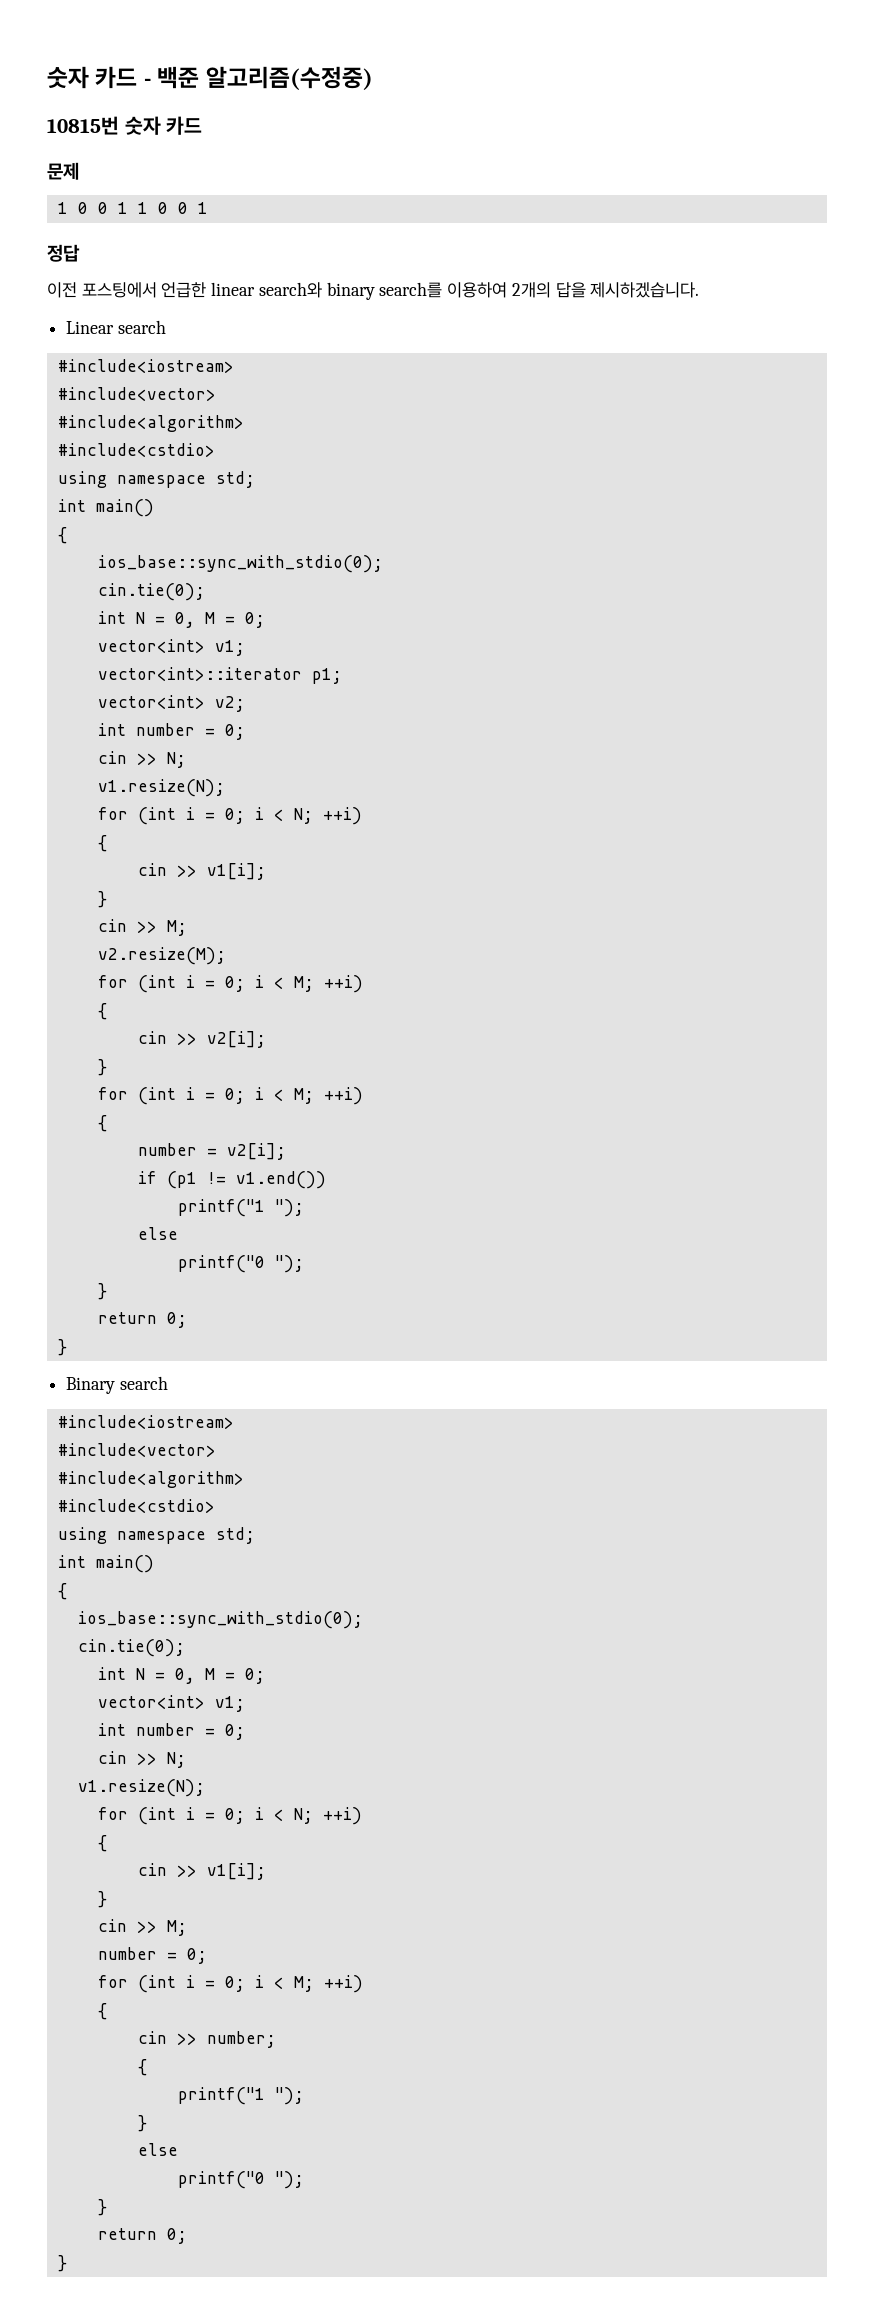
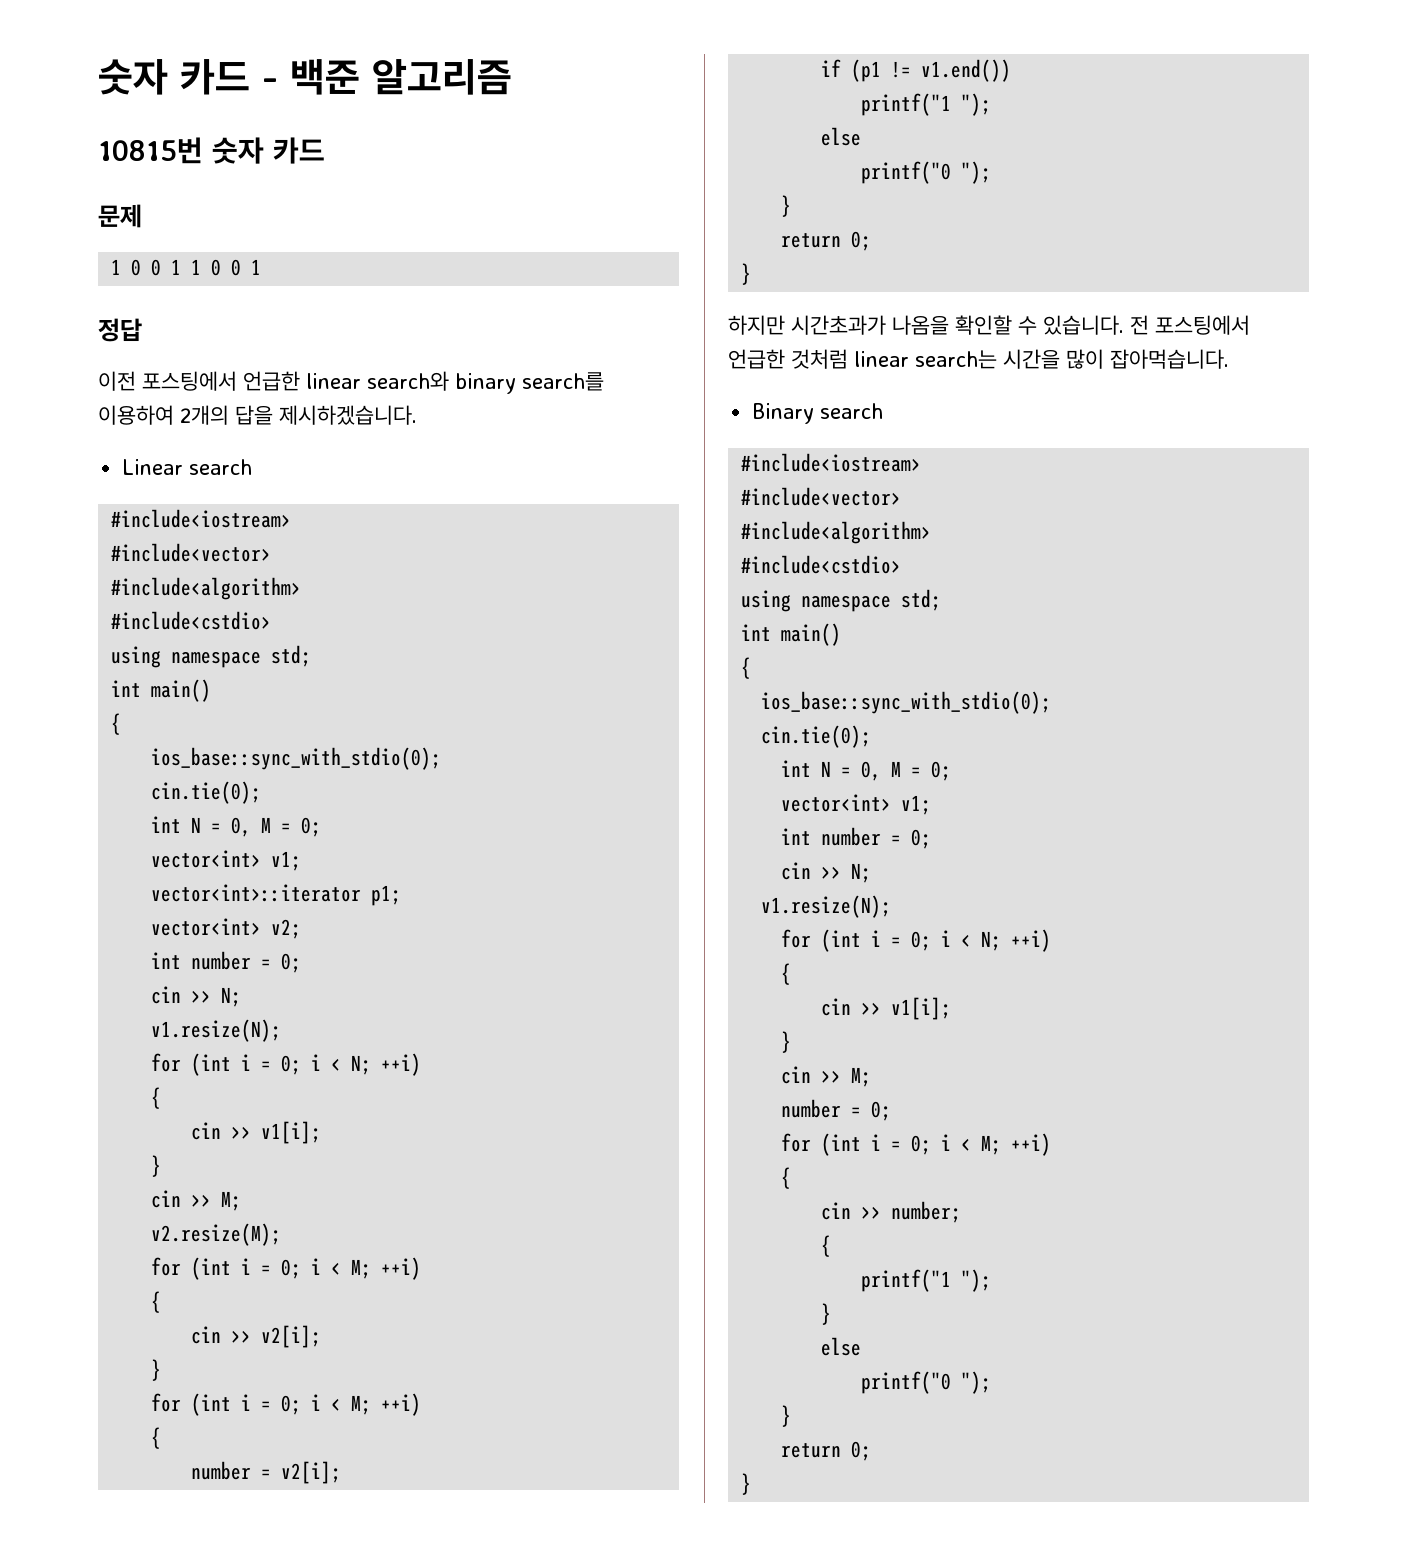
- 숫자 카드 - 백준 알고리즘(수정중)
+ 숫자 카드 - 백준 알고리즘
+ 하지만 시간초과가 나옴을 확인할 수 있습니다. 전 포스팅에서 언급한 것처럼 linear search는 시간을 많이 잡아먹습니다.

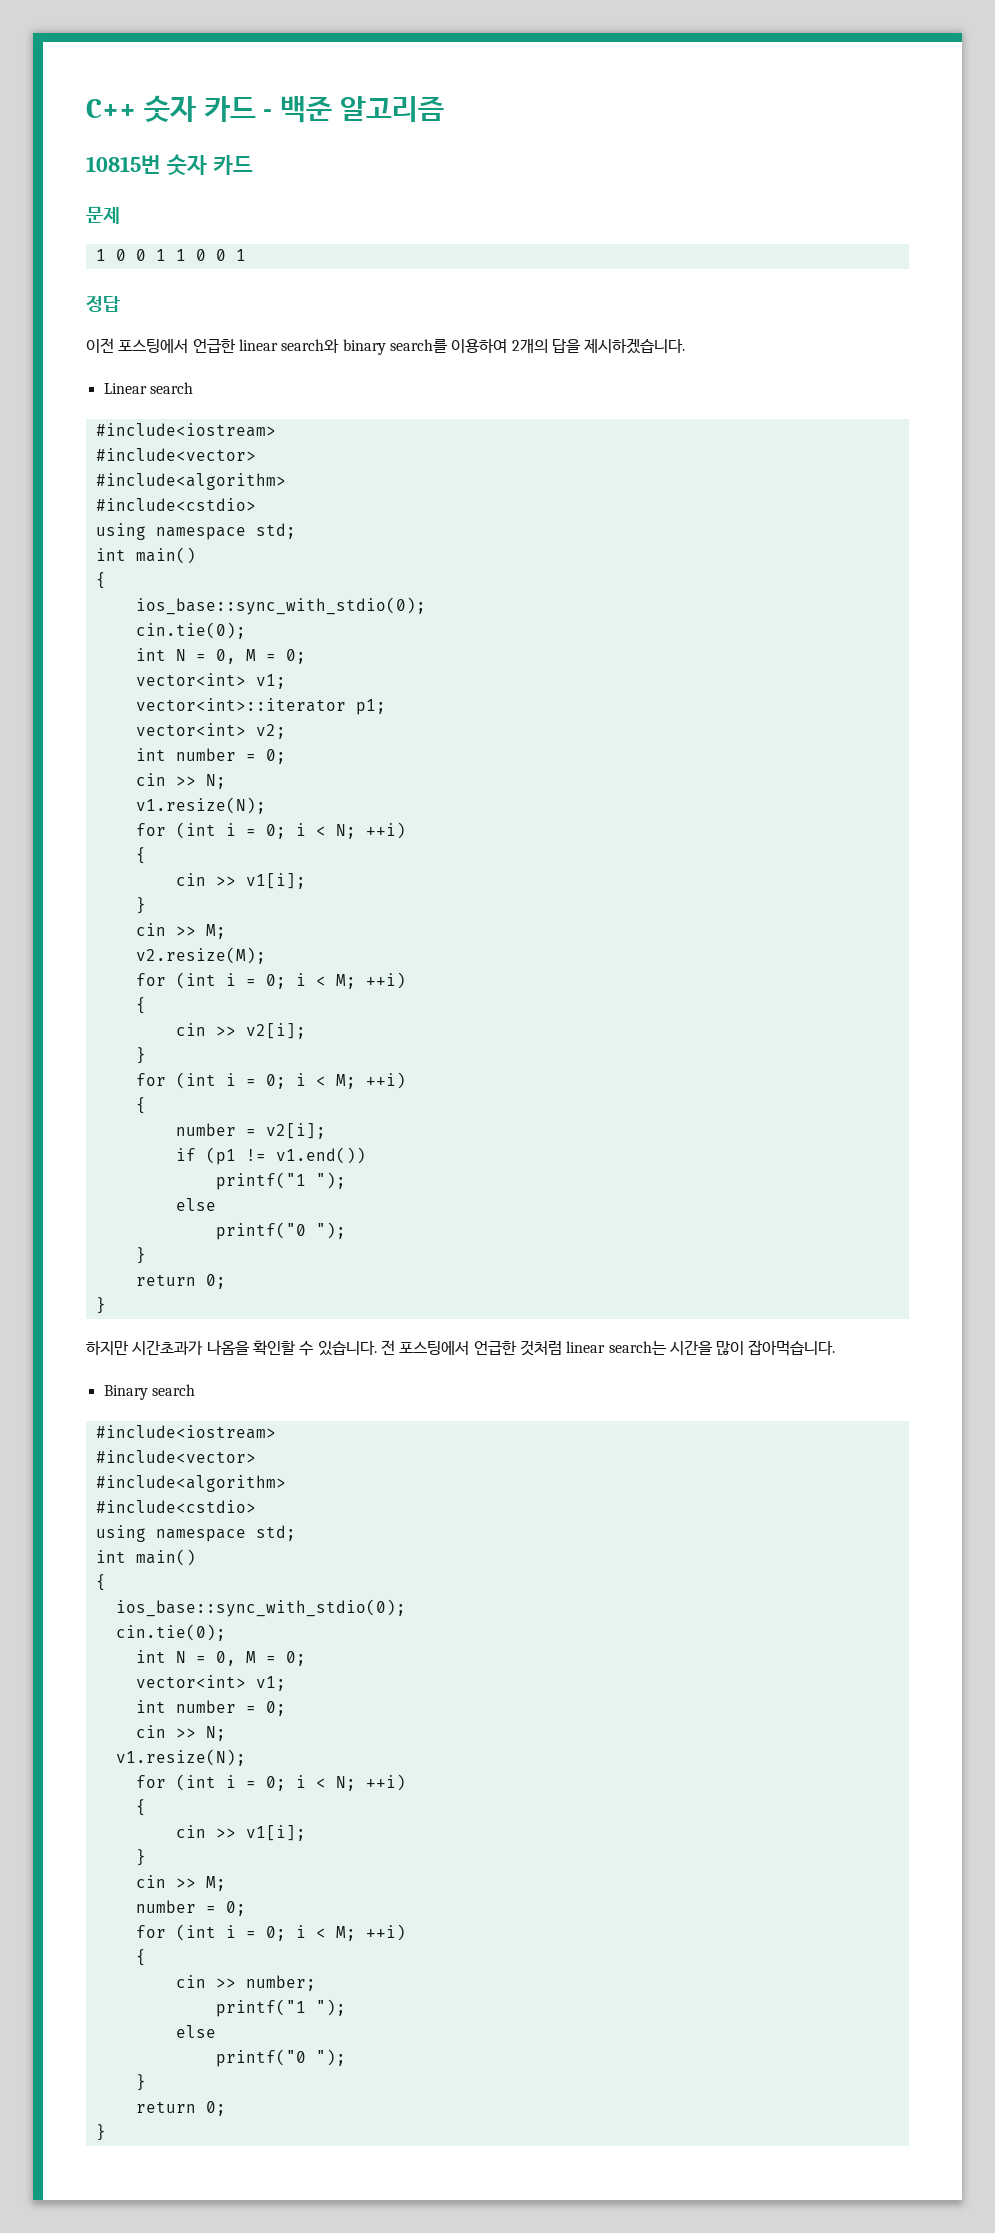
- 숫자 카드 - 백준 알고리즘
+ C++ 숫자 카드 - 백준 알고리즘
  cin >> number;
- {
  printf("1 ");
- }

